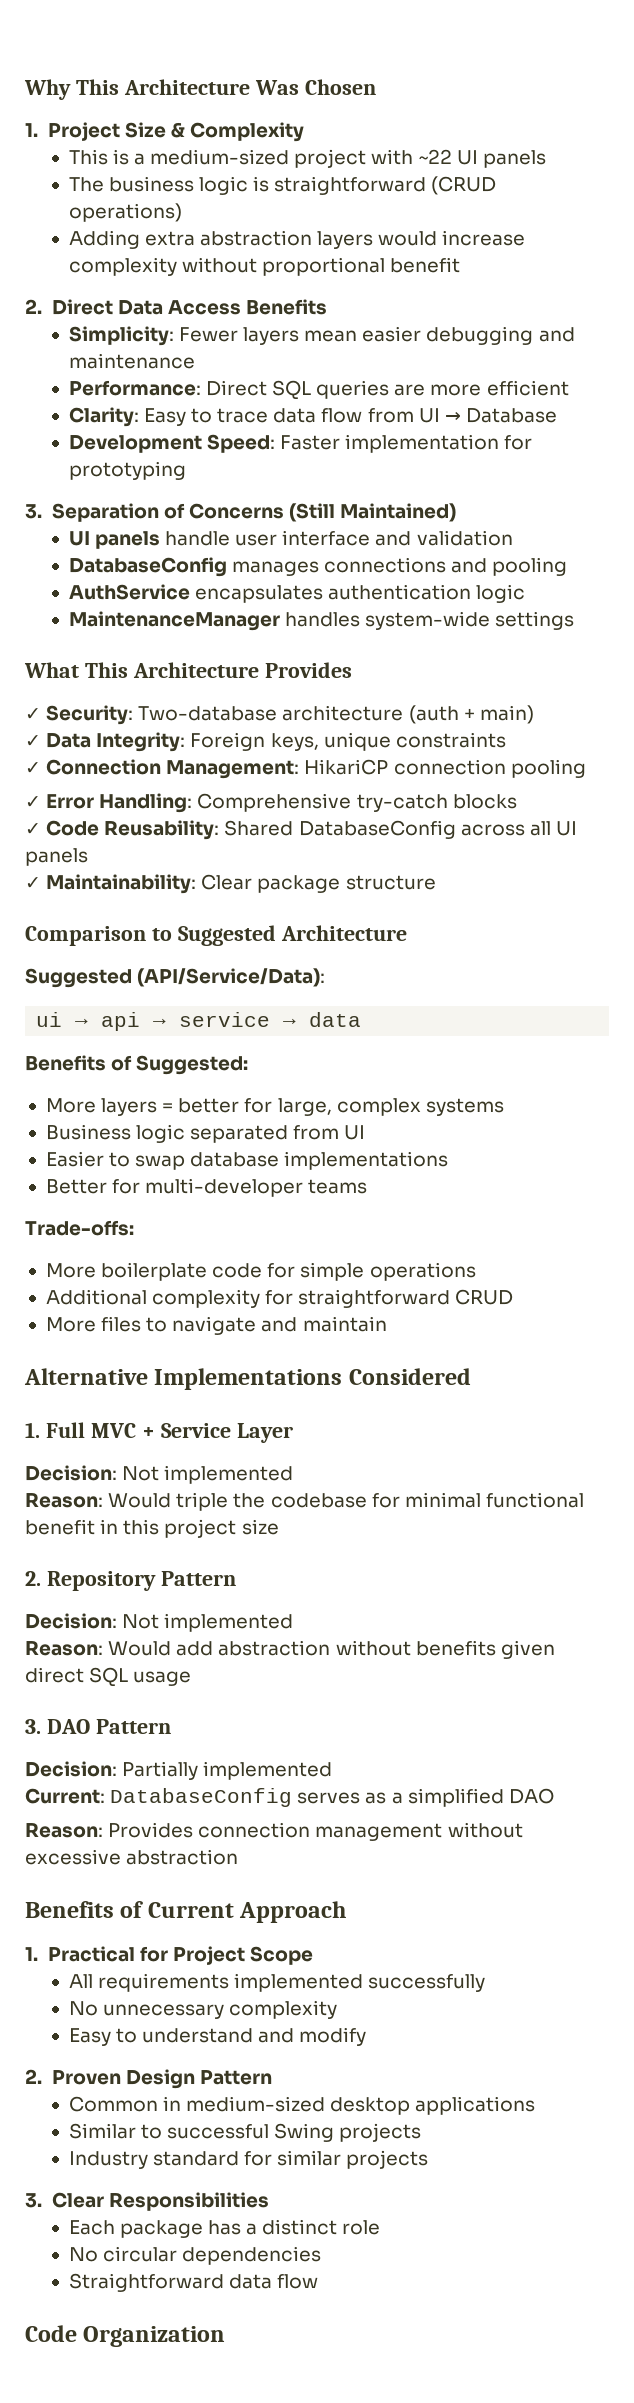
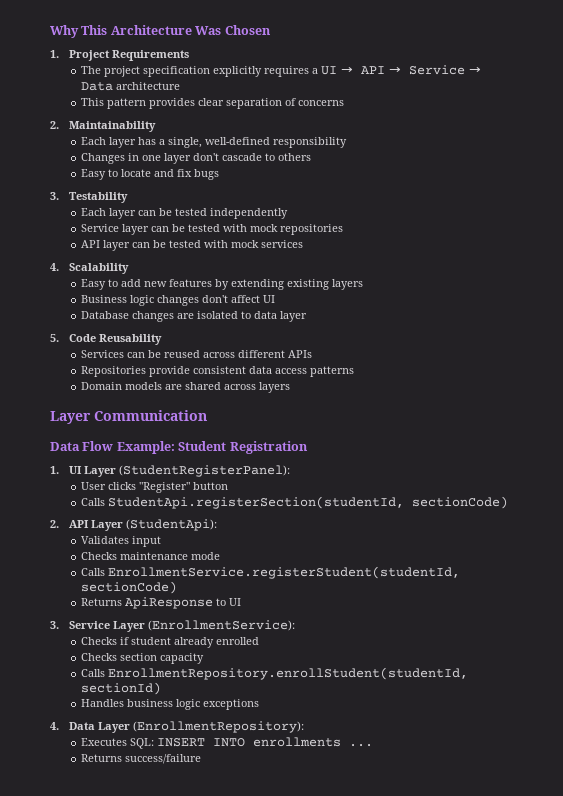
- 1. Project Size & Complexity
- This is a medium-sized project with ~22 UI panels
- The business logic is straightforward (CRUD operations)
- Adding extra abstraction layers would increase complexity without proportional benefit
- 2. Direct Data Access Benefits
- Simplicity: Fewer layers mean easier debugging and maintenance
- Performance: Direct SQL queries are more efficient
- Clarity: Easy to trace data flow from UI → Database
- Development Speed: Faster implementation for prototyping
- 3. Separation of Concerns (Still Maintained)
- UI panels handle user interface and validation
- DatabaseConfig manages connections and pooling
- AuthService encapsulates authentication logic
- MaintenanceManager handles system-wide settings
- What This Architecture Provides
- ✓ Security: Two-database architecture (auth + main)
- ✓ Data Integrity: Foreign keys, unique constraints
- ✓ Connection Management: HikariCP connection pooling
- ✓ Error Handling: Comprehensive try-catch blocks
- ✓ Code Reusability: Shared DatabaseConfig across all UI panels
- ✓ Maintainability: Clear package structure
- Comparison to Suggested Architecture
- Suggested (API/Service/Data):
- ui → api → service → data
- Benefits of Suggested:
- More layers = better for large, complex systems
- Business logic separated from UI
- Easier to swap database implementations
- Better for multi-developer teams
- Trade-offs:
- More boilerplate code for simple operations
- Additional complexity for straightforward CRUD
- More files to navigate and maintain
- Alternative Implementations Considered
- 1. Full MVC + Service Layer
- Decision: Not implemented
- Reason: Would triple the codebase for minimal functional benefit in this project size
- 2. Repository Pattern
- Decision: Not implemented
- Reason: Would add abstraction without benefits given direct SQL usage
- 3. DAO Pattern
- Decision: Partially implemented
- Current: DatabaseConfig serves as a simplified DAO
- Reason: Provides connection management without excessive abstraction
- Benefits of Current Approach
- 1. Practical for Project Scope
- All requirements implemented successfully
- No unnecessary complexity
- Easy to understand and modify
- 2. Proven Design Pattern
- Common in medium-sized desktop applications
- Similar to successful Swing projects
- Industry standard for similar projects
- 3. Clear Responsibilities
- Each package has a distinct role
- No circular dependencies
- Straightforward data flow
- Code Organization
+ 1. Project Requirements
+ The project specification explicitly requires a UI → API → Service → Data architecture
+ This pattern provides clear separation of concerns
+ 2. Maintainability
+ Each layer has a single, well-defined responsibility
+ Changes in one layer don't cascade to others
+ Easy to locate and fix bugs
+ 3. Testability
+ Each layer can be tested independently
+ Service layer can be tested with mock repositories
+ API layer can be tested with mock services
+ 4. Scalability
+ Easy to add new features by extending existing layers
+ Business logic changes don't affect UI
+ Database changes are isolated to data layer
+ 5. Code Reusability
+ Services can be reused across different APIs
+ Repositories provide consistent data access patterns
+ Domain models are shared across layers
+ Layer Communication
+ Data Flow Example: Student Registration
+ 1. UI Layer (StudentRegisterPanel):
+ User clicks "Register" button
+ Calls StudentApi.registerSection(studentId, sectionCode)
+ 2. API Layer (StudentApi):
+ Validates input
+ Checks maintenance mode
+ Calls EnrollmentService.registerStudent(studentId, sectionCode)
+ Returns ApiResponse to UI
+ 3. Service Layer (EnrollmentService):
+ Checks if student already enrolled
+ Checks section capacity
+ Calls EnrollmentRepository.enrollStudent(studentId, sectionId)
+ Handles business logic exceptions
+ 4. Data Layer (EnrollmentRepository):
+ Executes SQL: INSERT INTO enrollments ...
+ Returns success/failure

